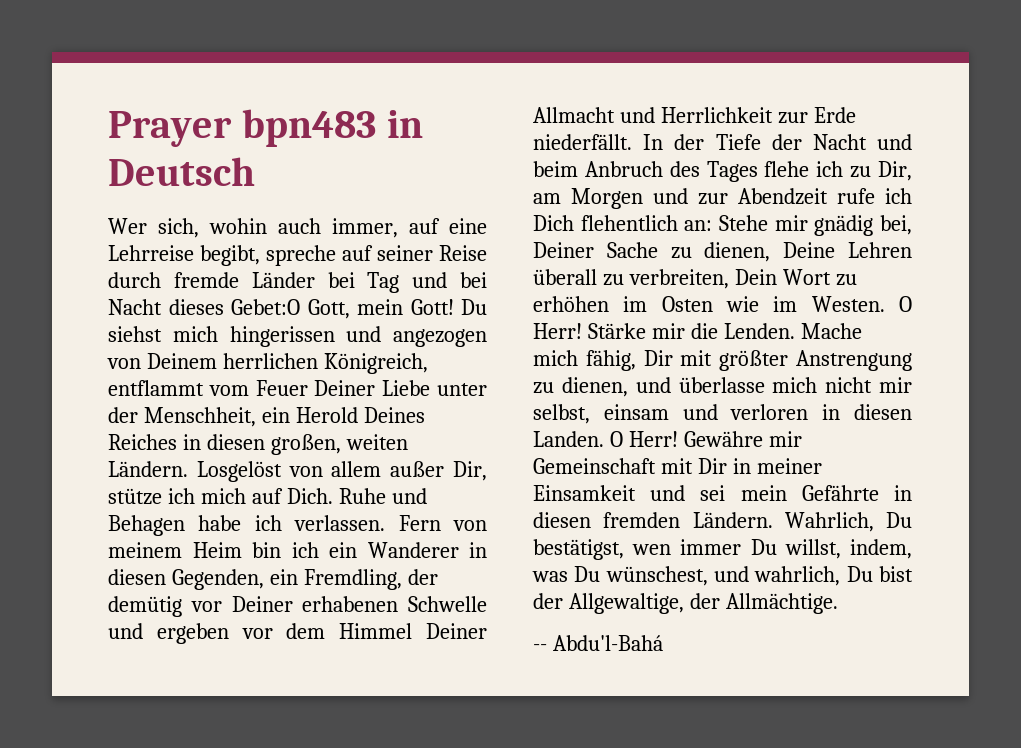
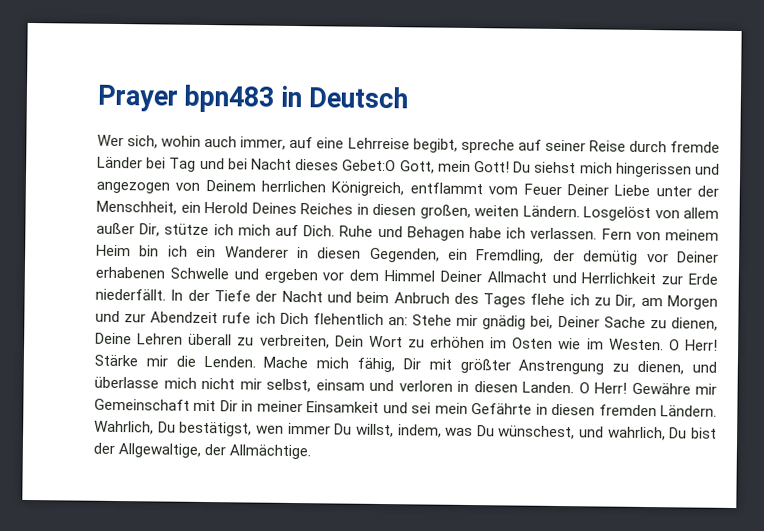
- -- Abdu'l-Bahá

